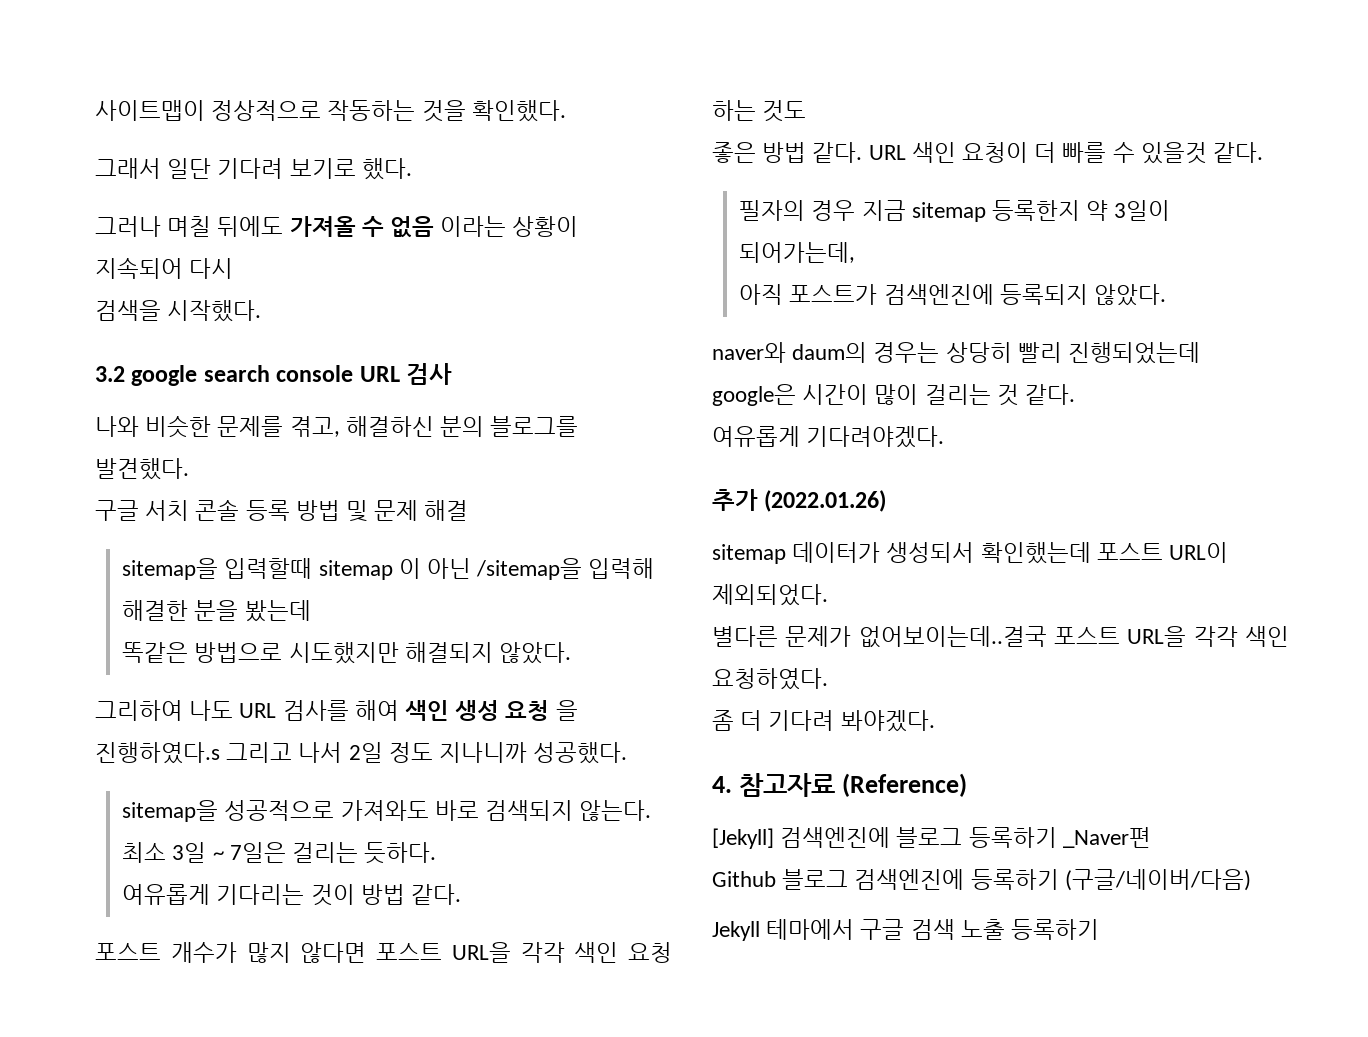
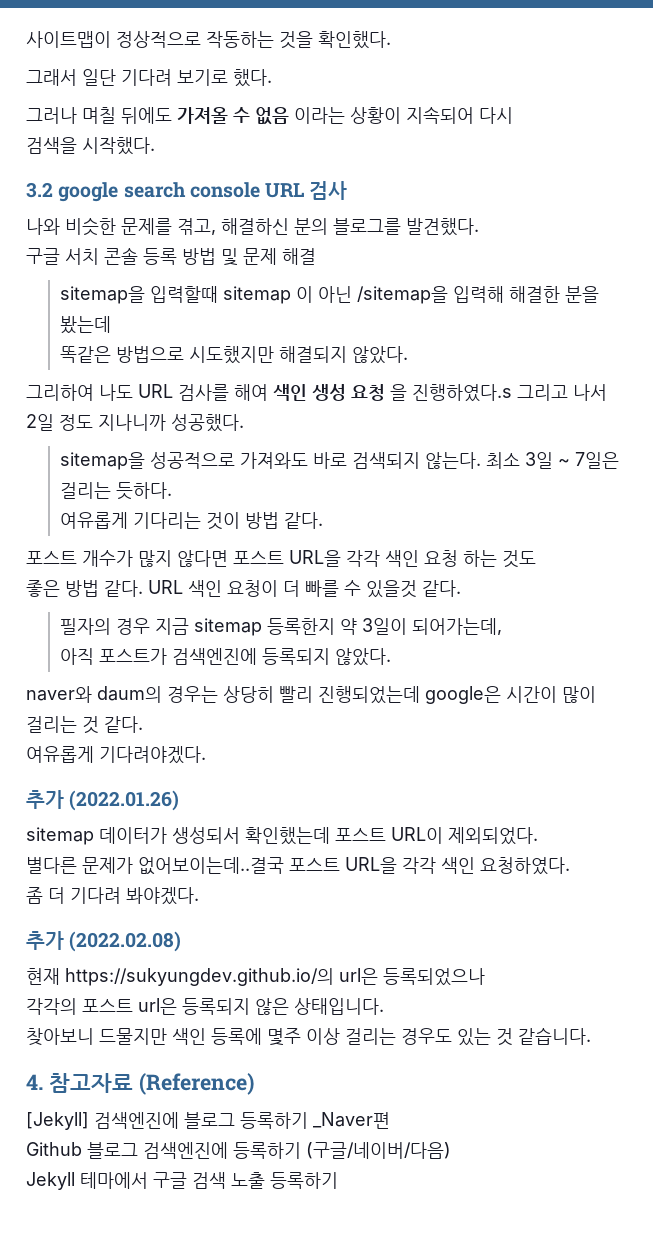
+ 추가 (2022.02.08)
+ 현재 https://sukyungdev.github.io/의 url은 등록되었으나
+ 각각의 포스트 url은 등록되지 않은 상태입니다.
+ 찾아보니 드물지만 색인 등록에 몇주 이상 걸리는 경우도 있는 것 같습니다.

